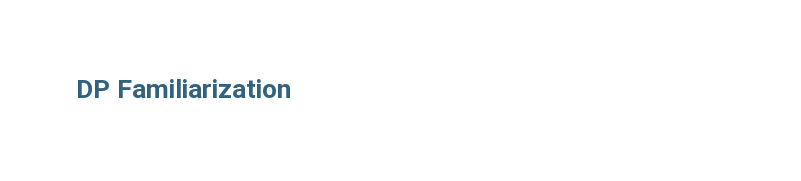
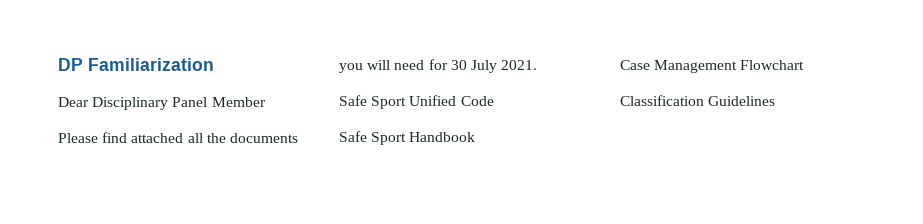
+ Dear Disciplinary Panel Member
+ Please find attached all the documents you will need for 30 July 2021.
+ Safe Sport Unified Code
+ Safe Sport Handbook
+ Case Management Flowchart
+ Classification Guidelines

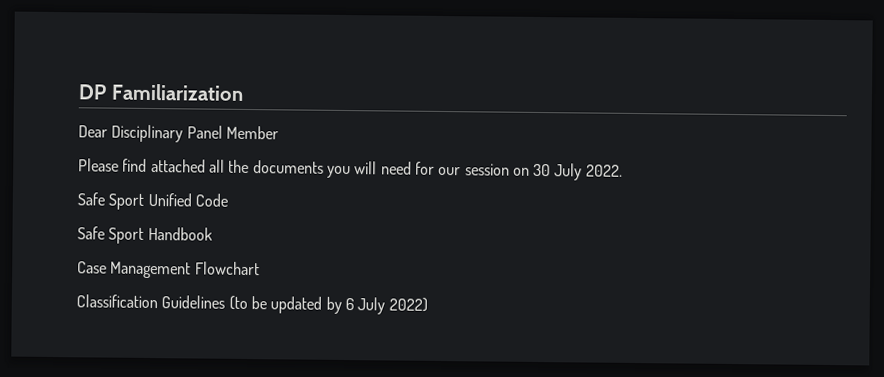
- Please find attached all the documents you will need for 30 July 2021.
+ Please find attached all the documents you will need for our session on 30 July 2022.
- Classification Guidelines
+ Classification Guidelines (to be updated by 6 July 2022)

